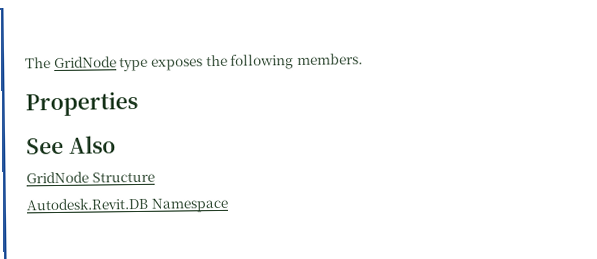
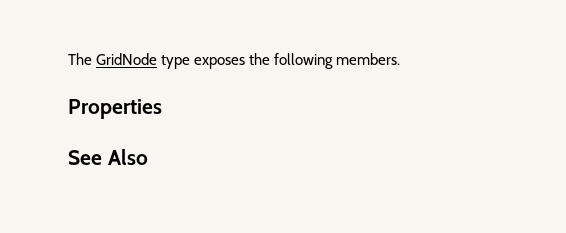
- GridNode Structure
- Autodesk.Revit.DB Namespace

